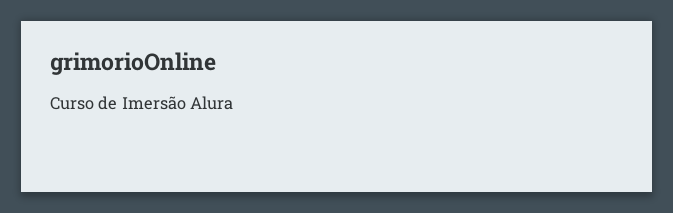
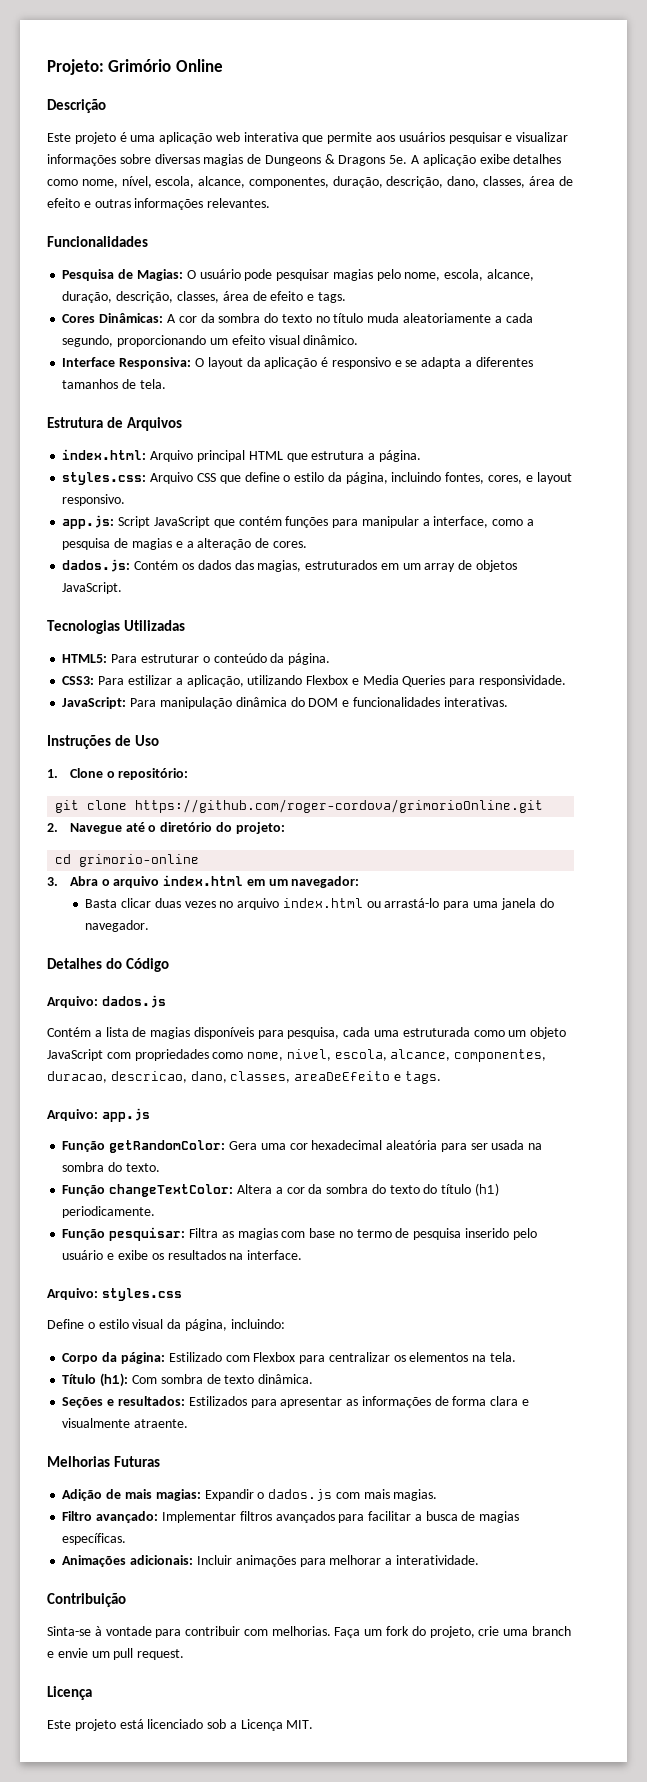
- grimorioOnline
- Curso de Imersão Alura
+ Projeto: Grimório Online
+ Descrição
+ Este projeto é uma aplicação web interativa que permite aos usuários pesquisar e visualizar informações sobre diversas magias de Dungeons & Dragons 5e. A aplicação exibe detalhes como nome, nível, escola, alcance, componentes, duração, descrição, dano, classes, área de efeito e outras informações relevantes.
+ Funcionalidades
+ Pesquisa de Magias: O usuário pode pesquisar magias pelo nome, escola, alcance, duração, descrição, classes, área de efeito e tags.
+ Cores Dinâmicas: A cor da sombra do texto no título muda aleatoriamente a cada segundo, proporcionando um efeito visual dinâmico.
+ Interface Responsiva: O layout da aplicação é responsivo e se adapta a diferentes tamanhos de tela.
+ Estrutura de Arquivos
+ index.html: Arquivo principal HTML que estrutura a página.
+ styles.css: Arquivo CSS que define o estilo da página, incluindo fontes, cores, e layout responsivo.
+ app.js: Script JavaScript que contém funções para manipular a interface, como a pesquisa de magias e a alteração de cores.
+ dados.js: Contém os dados das magias, estruturados em um array de objetos JavaScript.
+ Tecnologias Utilizadas
+ HTML5: Para estruturar o conteúdo da página.
+ CSS3: Para estilizar a aplicação, utilizando Flexbox e Media Queries para responsividade.
+ JavaScript: Para manipulação dinâmica do DOM e funcionalidades interativas.
+ Instruções de Uso
+ 1. Clone o repositório:
+ git clone https://github.com/roger-cordova/grimorioOnline.git
+ 2. Navegue até o diretório do projeto:
+ cd grimorio-online
+ 3. Abra o arquivo index.html em um navegador:
+ Basta clicar duas vezes no arquivo index.html ou arrastá-lo para uma janela do navegador.
+ Detalhes do Código
+ Arquivo: dados.js
+ Contém a lista de magias disponíveis para pesquisa, cada uma estruturada como um objeto JavaScript com propriedades como nome, nivel, escola, alcance, componentes, duracao, descricao, dano, classes, areaDeEfeito e tags.
+ Arquivo: app.js
+ Função getRandomColor: Gera uma cor hexadecimal aleatória para ser usada na sombra do texto.
+ Função changeTextColor: Altera a cor da sombra do texto do título (h1) periodicamente.
+ Função pesquisar: Filtra as magias com base no termo de pesquisa inserido pelo usuário e exibe os resultados na interface.
+ Arquivo: styles.css
+ Define o estilo visual da página, incluindo:
+ Corpo da página: Estilizado com Flexbox para centralizar os elementos na tela.
+ Título (h1): Com sombra de texto dinâmica.
+ Seções e resultados: Estilizados para apresentar as informações de forma clara e visualmente atraente.
+ Melhorias Futuras
+ Adição de mais magias: Expandir o dados.js com mais magias.
+ Filtro avançado: Implementar filtros avançados para facilitar a busca de magias específicas.
+ Animações adicionais: Incluir animações para melhorar a interatividade.
+ Contribuição
+ Sinta-se à vontade para contribuir com melhorias. Faça um fork do projeto, crie uma branch e envie um pull request.
+ Licença
+ Este projeto está licenciado sob a Licença MIT.

